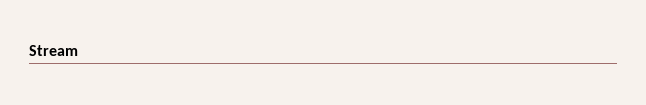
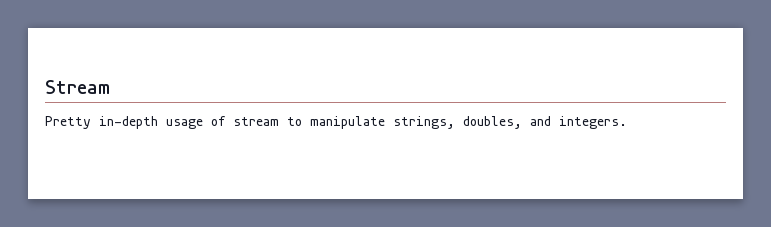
+ Pretty in-depth usage of stream to manipulate strings, doubles, and integers.

